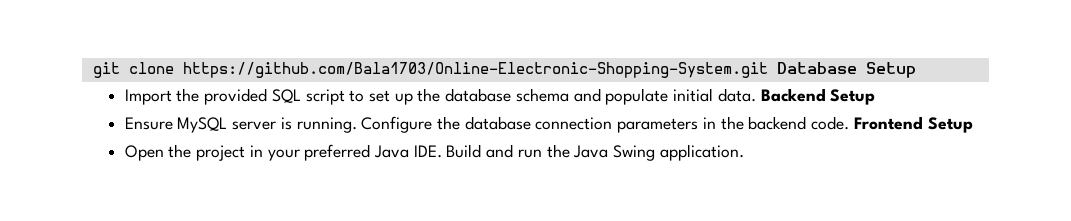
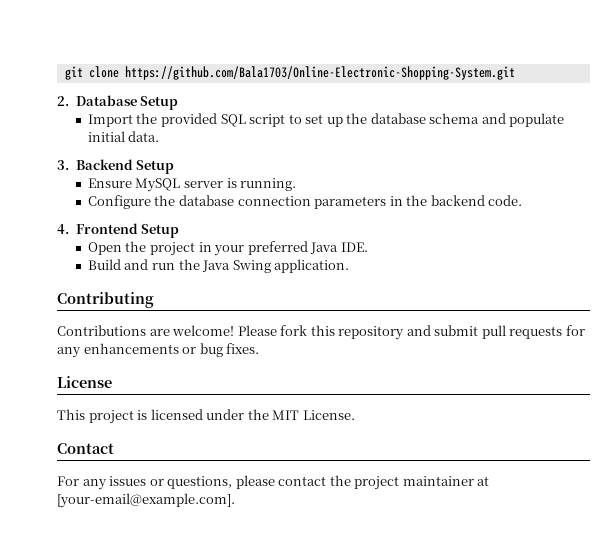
- git clone https://github.com/Bala1703/Online-Electronic-Shopping-System.git Database Setup
+ git clone https://github.com/Bala1703/Online-Electronic-Shopping-System.git
+ 2. Database Setup
- Import the provided SQL script to set up the database schema and populate initial data. Backend Setup
+ Import the provided SQL script to set up the database schema and populate initial data.
+ 3. Backend Setup
- Ensure MySQL server is running. Configure the database connection parameters in the backend code. Frontend Setup
+ Ensure MySQL server is running.
+ Configure the database connection parameters in the backend code.
+ 4. Frontend Setup
- Open the project in your preferred Java IDE. Build and run the Java Swing application.
+ Open the project in your preferred Java IDE.
+ Build and run the Java Swing application.
+ Contributing
+ Contributions are welcome! Please fork this repository and submit pull requests for any enhancements or bug fixes.
+ License
+ This project is licensed under the MIT License.
+ Contact
+ For any issues or questions, please contact the project maintainer at [your-email@example.com].

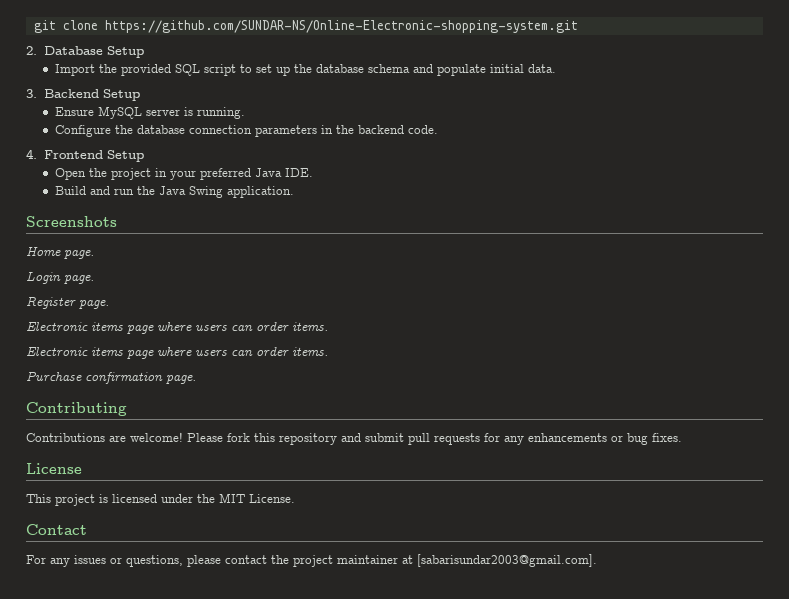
- git clone https://github.com/Bala1703/Online-Electronic-Shopping-System.git
+ git clone https://github.com/SUNDAR-NS/Online-Electronic-shopping-system.git
+ Screenshots
+ Home page.
+ Login page.
+ Register page.
+ Electronic items page where users can order items.
+ Electronic items page where users can order items.
+ Purchase confirmation page.
- For any issues or questions, please contact the project maintainer at [your-email@example.com].
+ For any issues or questions, please contact the project maintainer at [sabarisundar2003@gmail.com].

